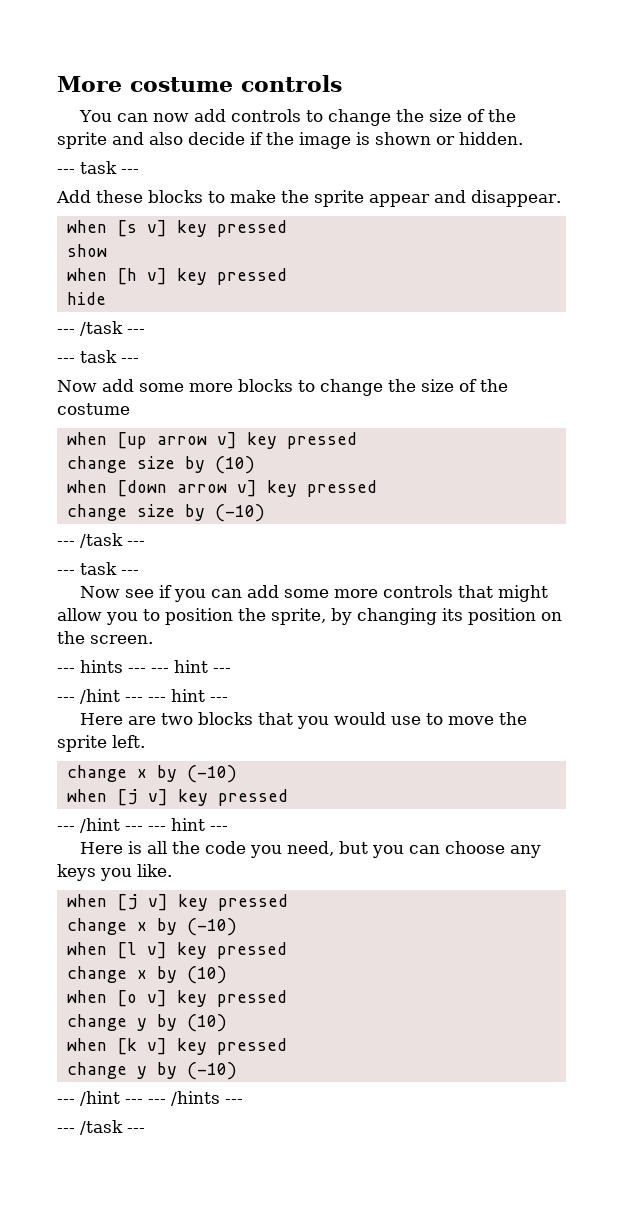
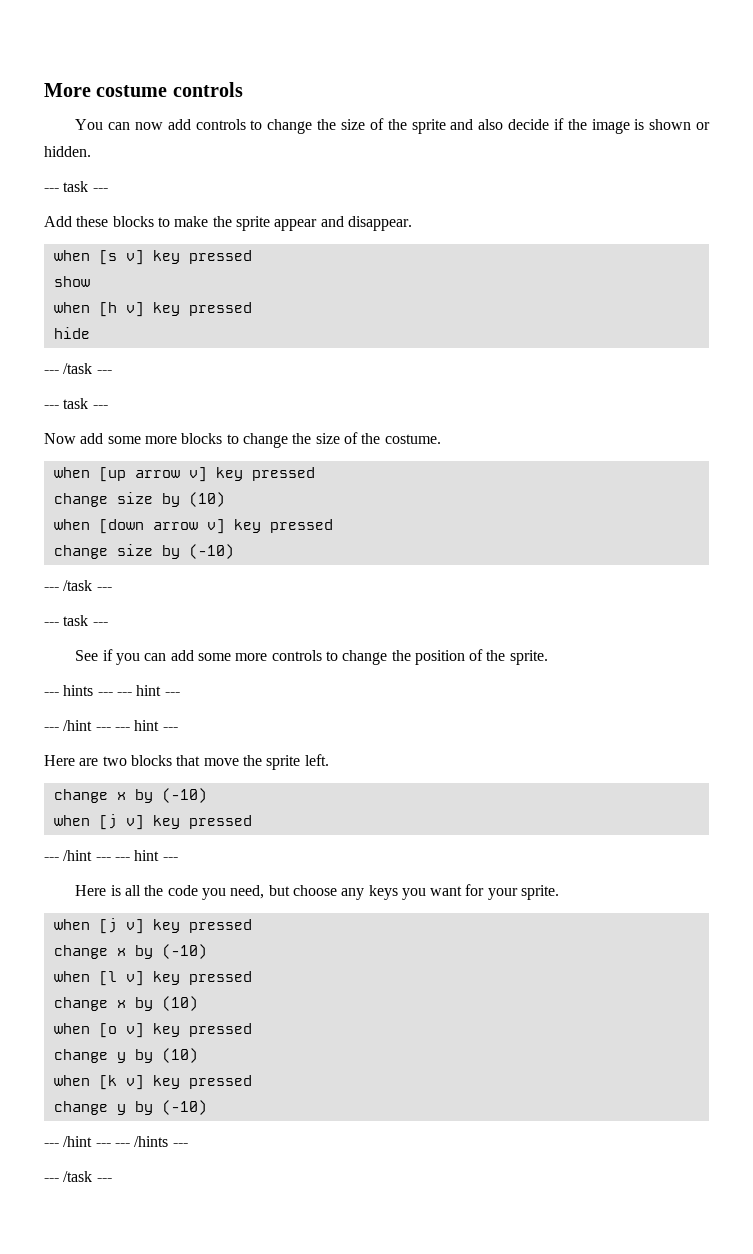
- Now add some more blocks to change the size of the costume
+ Now add some more blocks to change the size of the costume.
- Now see if you can add some more controls that might allow you to position the sprite, by changing its position on the screen.
+ See if you can add some more controls to change the position of the sprite.
- Here are two blocks that you would use to move the sprite left.
+ Here are two blocks that move the sprite left.
- Here is all the code you need, but you can choose any keys you like.
+ Here is all the code you need, but choose any keys you want for your sprite.

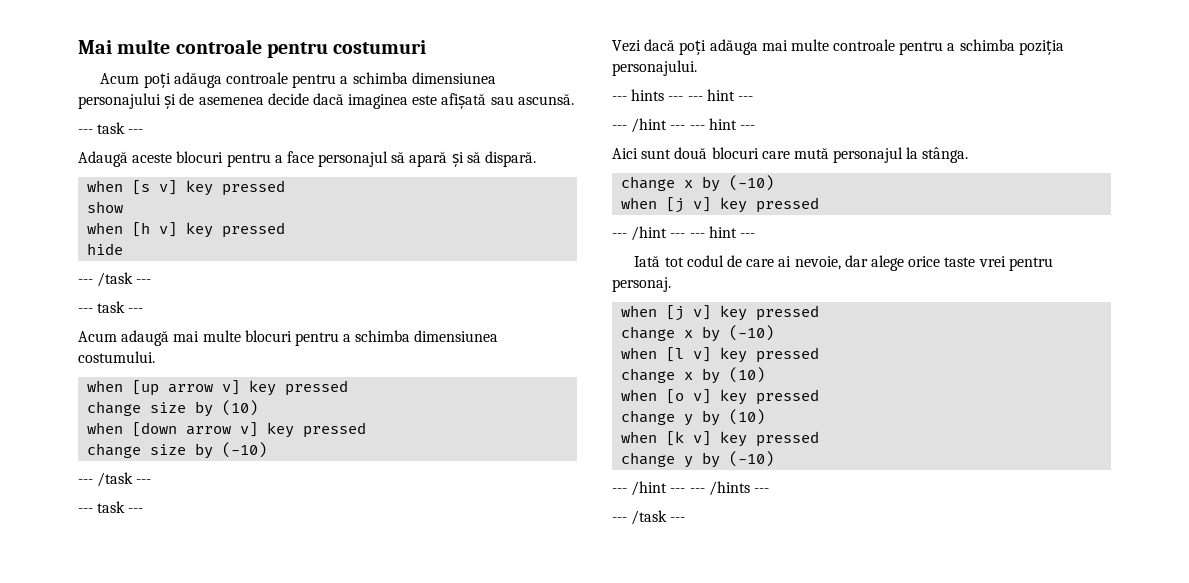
- More costume controls
- You can now add controls to change the size of the sprite and also decide if the image is shown or hidden.
+ Mai multe controale pentru costumuri
+ Acum poți adăuga controale pentru a schimba dimensiunea personajului și de asemenea decide dacă imaginea este afișată sau ascunsă.
  --- task ---
- Add these blocks to make the sprite appear and disappear.
+ Adaugă aceste blocuri pentru a face personajul să apară și să dispară.
- Now add some more blocks to change the size of the costume.
+ Acum adaugă mai multe blocuri pentru a schimba dimensiunea costumului.
- See if you can add some more controls to change the position of the sprite.
+ Vezi dacă poți adăuga mai multe controale pentru a schimba poziția personajului.
- Here are two blocks that move the sprite left.
+ Aici sunt două blocuri care mută personajul la stânga.
- Here is all the code you need, but choose any keys you want for your sprite.
+ Iată tot codul de care ai nevoie, dar alege orice taste vrei pentru personaj.

